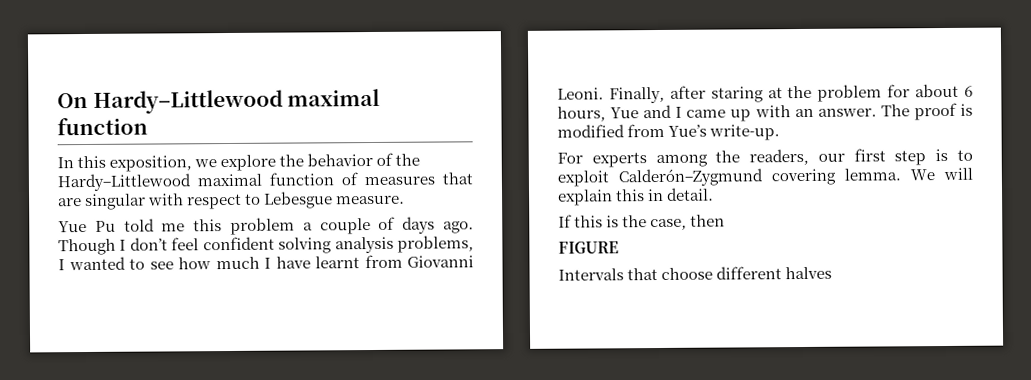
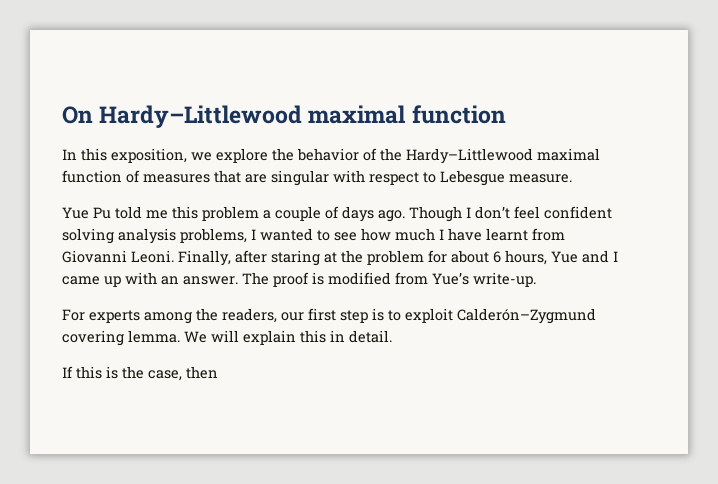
- FIGURE
- Intervals that choose different halves

